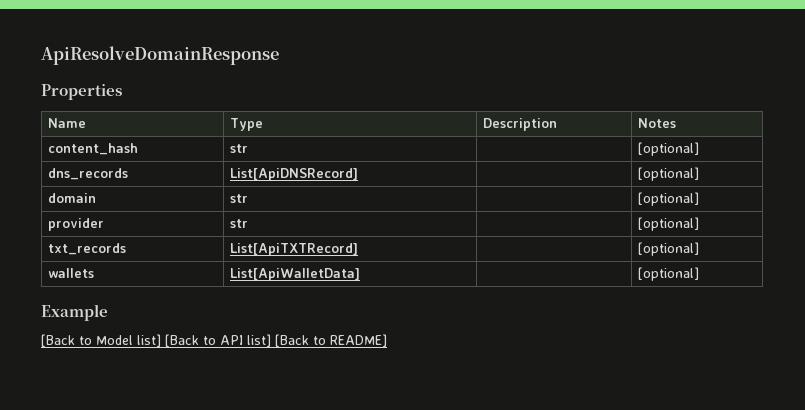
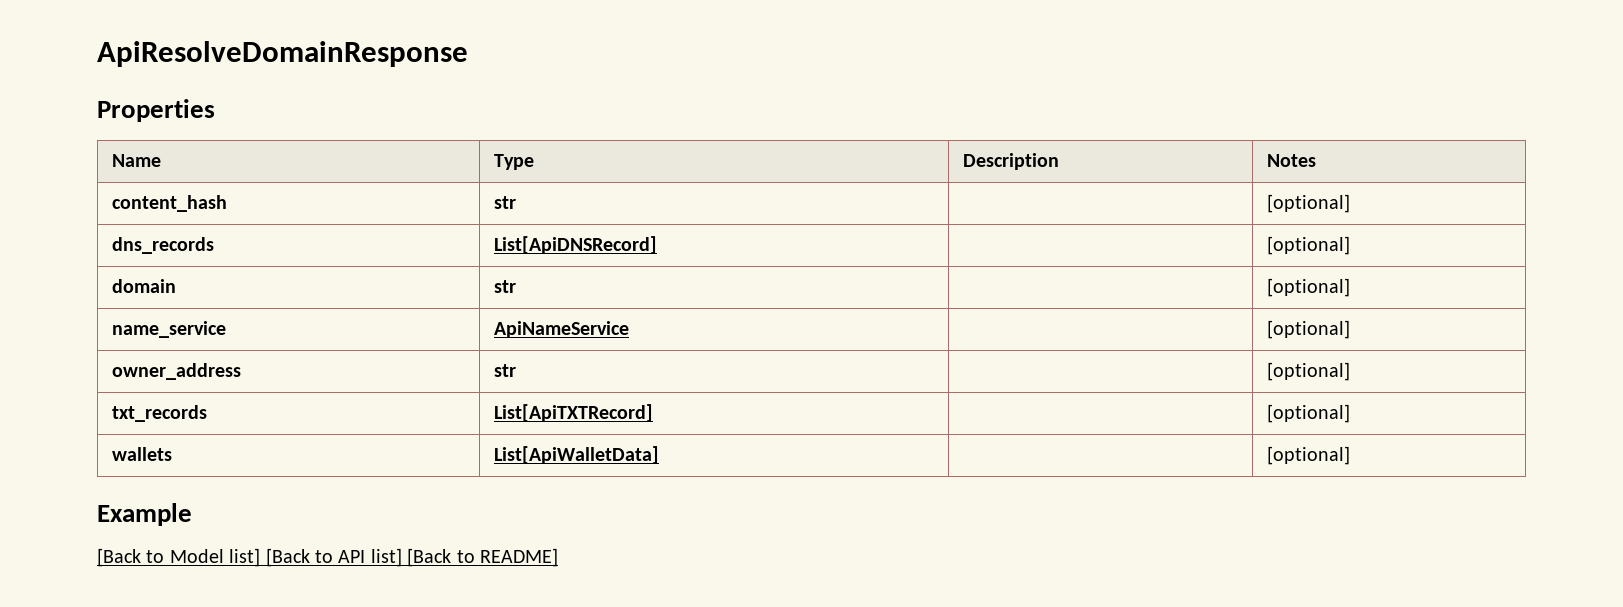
- provider | str | | [optional]
+ name_service | ApiNameService | | [optional]
+ owner_address | str | | [optional]

